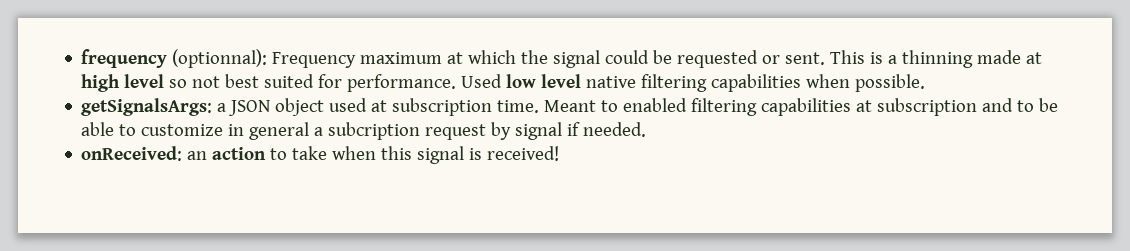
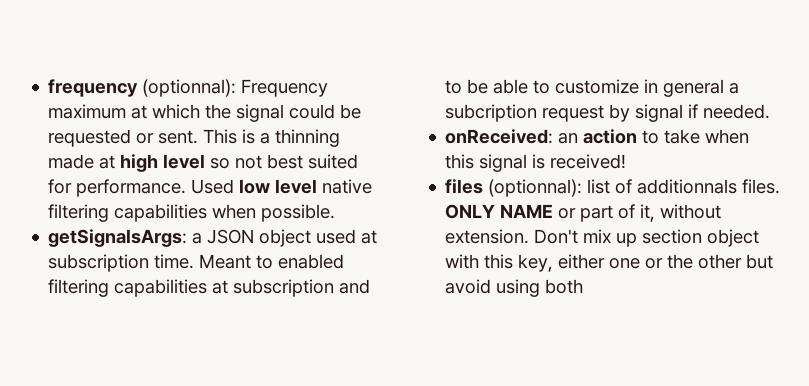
+ files (optionnal): list of additionnals files. ONLY NAME or part of it, without extension. Don't mix up section object with this key, either one or the other but avoid using both

